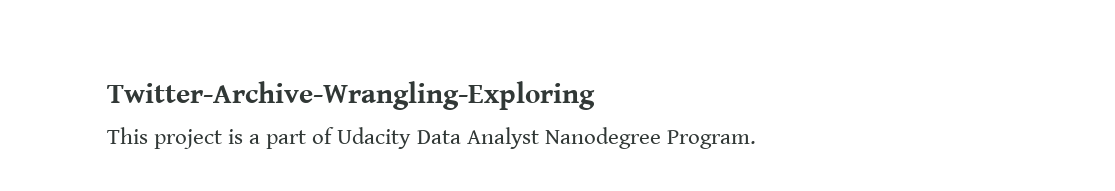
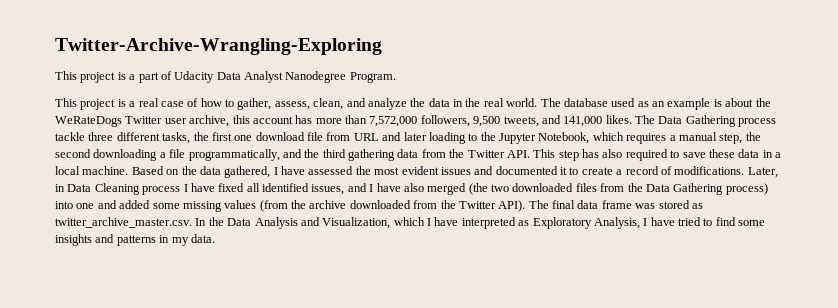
+ This project is a real case of how to gather, assess, clean, and analyze the data in the real world. The database used as an example is about the WeRateDogs Twitter user archive, this account has more than 7,572,000 followers, 9,500 tweets, and 141,000 likes. The Data Gathering process tackle three different tasks, the first one download file from URL and later loading to the Jupyter Notebook, which requires a manual step, the second downloading a file programmatically, and the third gathering data from the Twitter API. This step has also required to save these data in a local machine. Based on the data gathered, I have assessed the most evident issues and documented it to create a record of modifications. Later, in Data Cleaning process I have fixed all identified issues, and I have also merged (the two downloaded files from the Data Gathering process) into one and added some missing values (from the archive downloaded from the Twitter API). The final data frame was stored as twitter_archive_master.csv. In the Data Analysis and Visualization, which I have interpreted as Exploratory Analysis, I have tried to find some insights and patterns in my data.

